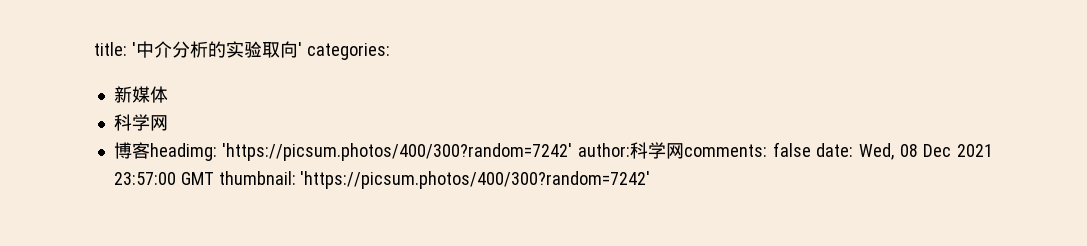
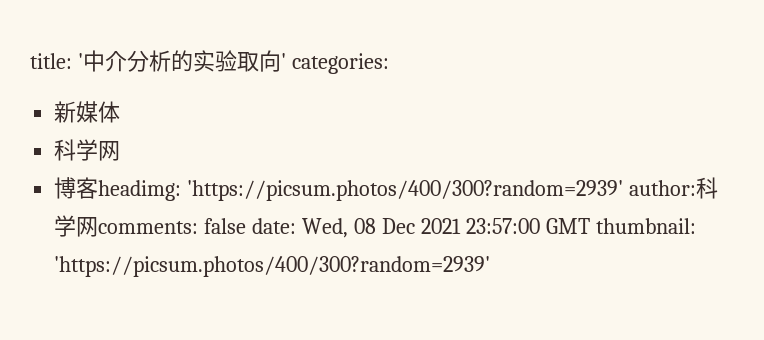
- 博客headimg: 'https://picsum.photos/400/300?random=7242' author:科学网comments: false date: Wed, 08 Dec 2021 23:57:00 GMT thumbnail: 'https://picsum.photos/400/300?random=7242'
+ 博客headimg: 'https://picsum.photos/400/300?random=2939' author:科学网comments: false date: Wed, 08 Dec 2021 23:57:00 GMT thumbnail: 'https://picsum.photos/400/300?random=2939'

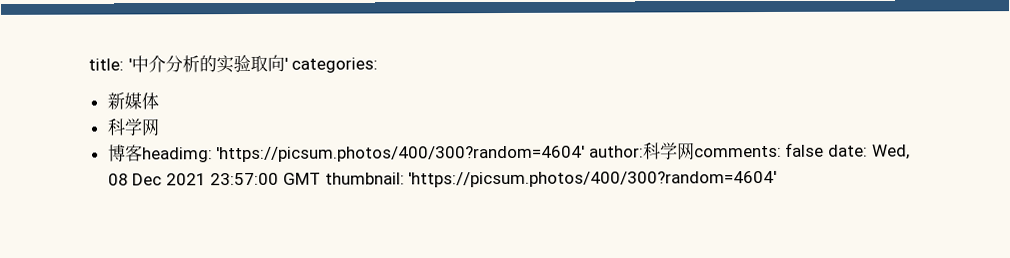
- 博客headimg: 'https://picsum.photos/400/300?random=2939' author:科学网comments: false date: Wed, 08 Dec 2021 23:57:00 GMT thumbnail: 'https://picsum.photos/400/300?random=2939'
+ 博客headimg: 'https://picsum.photos/400/300?random=4604' author:科学网comments: false date: Wed, 08 Dec 2021 23:57:00 GMT thumbnail: 'https://picsum.photos/400/300?random=4604'

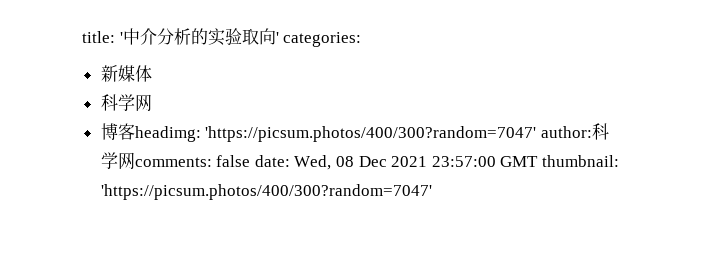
- 博客headimg: 'https://picsum.photos/400/300?random=4604' author:科学网comments: false date: Wed, 08 Dec 2021 23:57:00 GMT thumbnail: 'https://picsum.photos/400/300?random=4604'
+ 博客headimg: 'https://picsum.photos/400/300?random=7047' author:科学网comments: false date: Wed, 08 Dec 2021 23:57:00 GMT thumbnail: 'https://picsum.photos/400/300?random=7047'

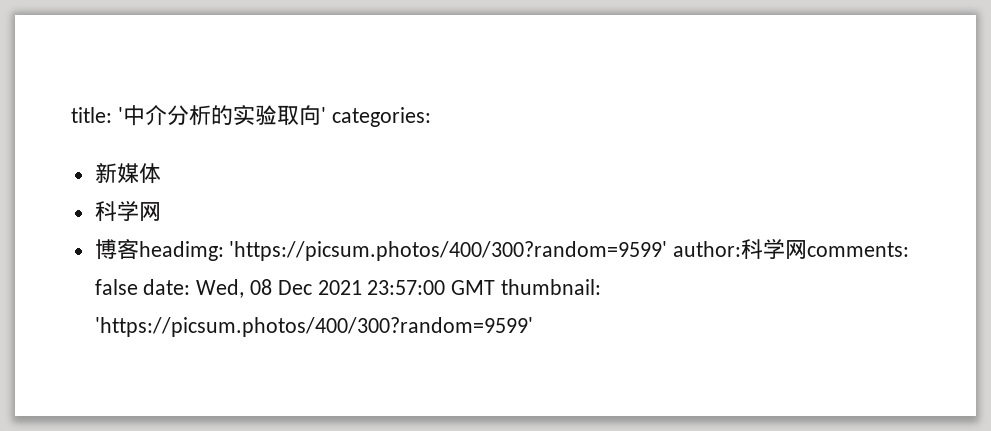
- 博客headimg: 'https://picsum.photos/400/300?random=7047' author:科学网comments: false date: Wed, 08 Dec 2021 23:57:00 GMT thumbnail: 'https://picsum.photos/400/300?random=7047'
+ 博客headimg: 'https://picsum.photos/400/300?random=9599' author:科学网comments: false date: Wed, 08 Dec 2021 23:57:00 GMT thumbnail: 'https://picsum.photos/400/300?random=9599'

